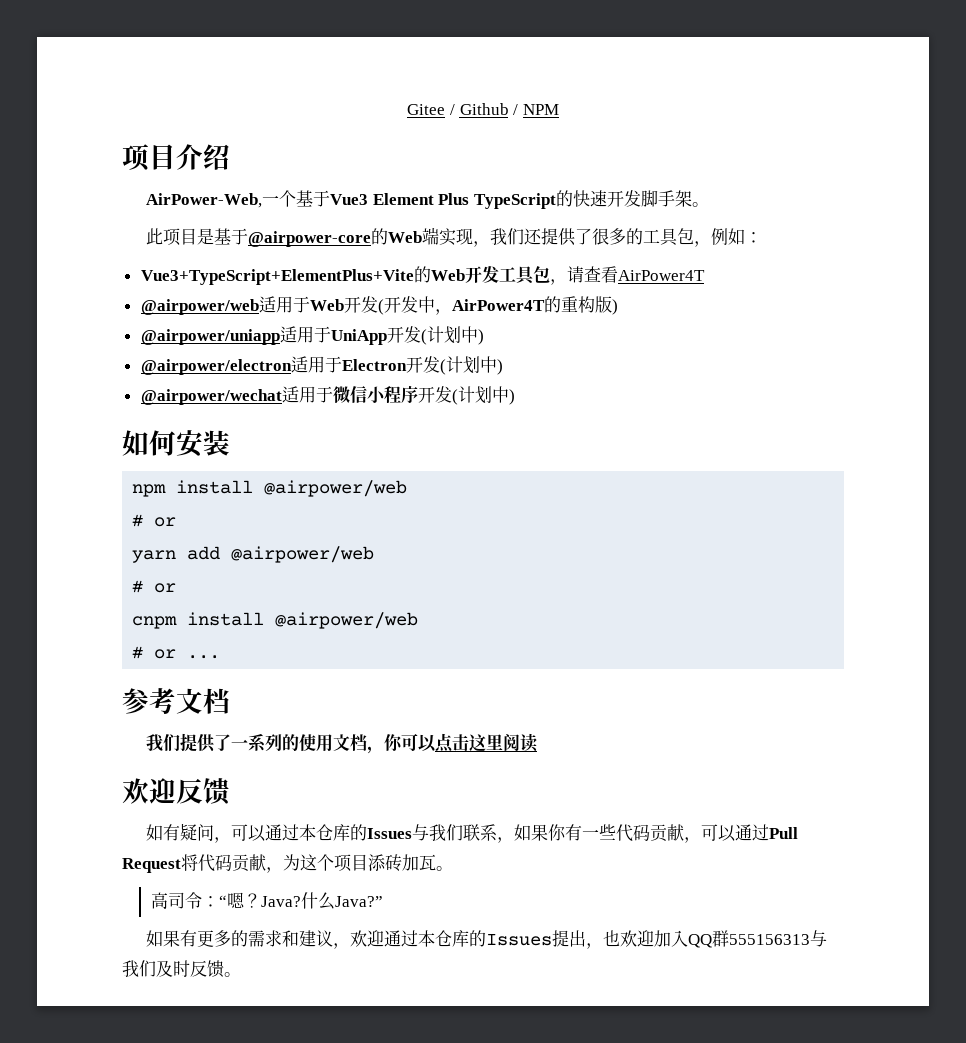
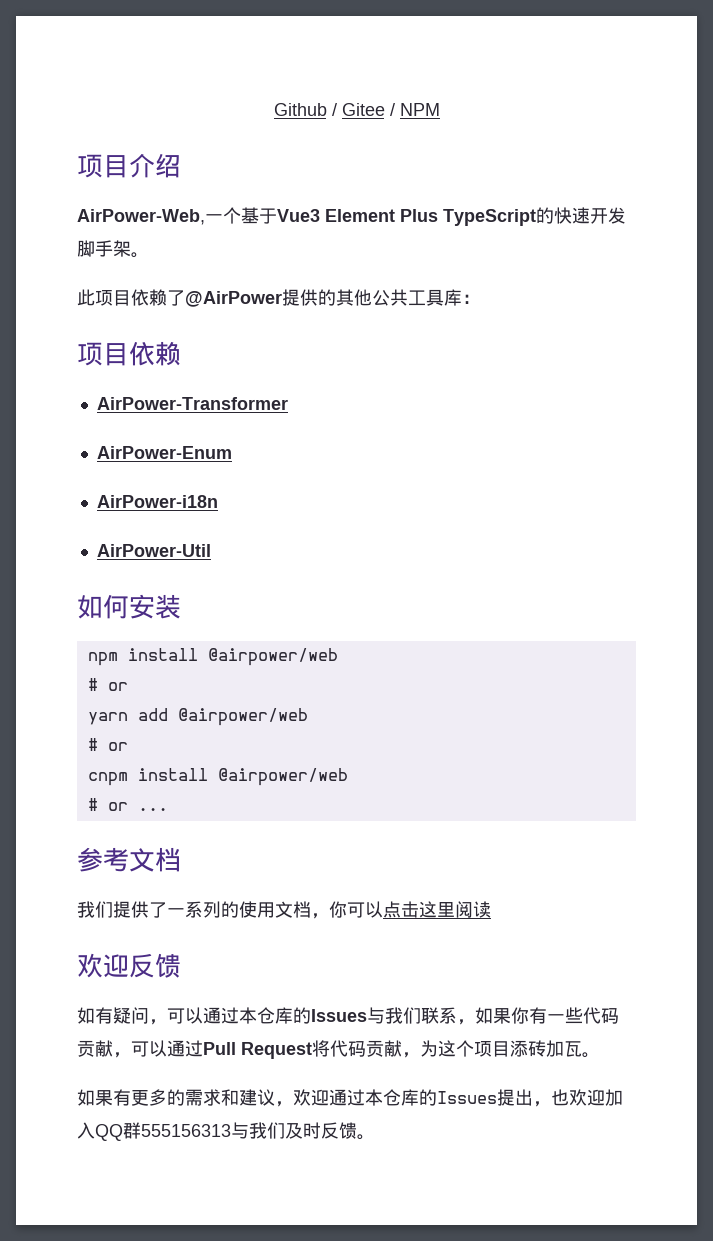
- Gitee / Github / NPM
+ Github / Gitee / NPM
- 此项目是基于@airpower-core的Web端实现，我们还提供了很多的工具包，例如：
- Vue3+TypeScript+ElementPlus+Vite的Web开发工具包，请查看AirPower4T
- @airpower/web适用于Web开发(开发中，AirPower4T的重构版)
- @airpower/uniapp适用于UniApp开发(计划中)
- @airpower/electron适用于Electron开发(计划中)
- @airpower/wechat适用于微信小程序开发(计划中)
+ 此项目依赖了@AirPower提供的其他公共工具库：
+ 项目依赖
+ AirPower-Transformer
+ AirPower-Enum
+ AirPower-i18n
+ AirPower-Util
- 高司令：“嗯？Java?什么Java?”

